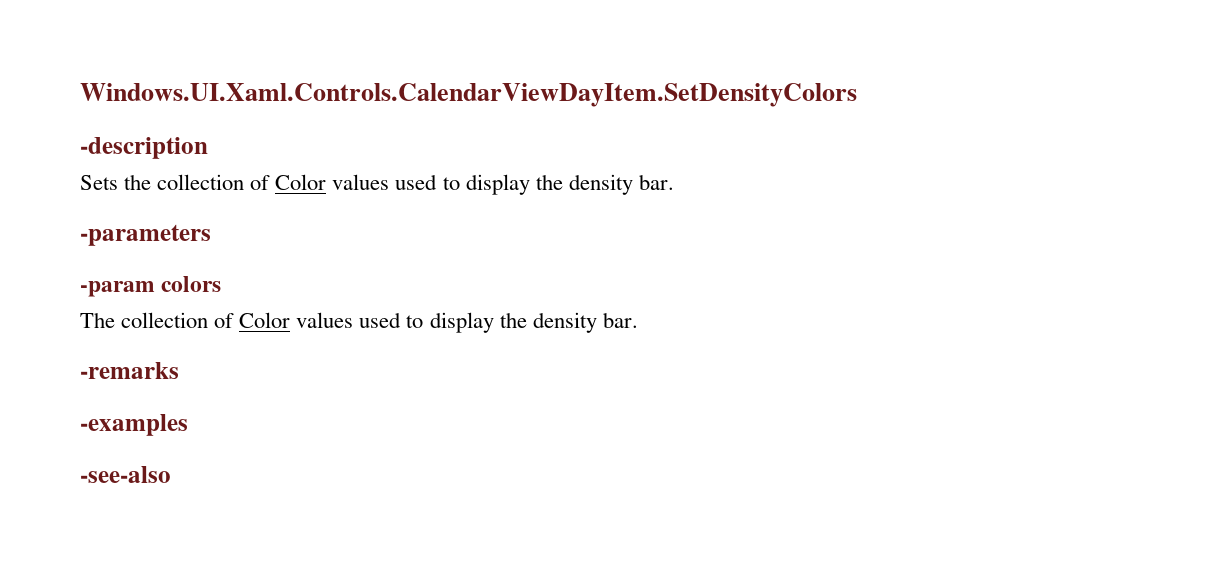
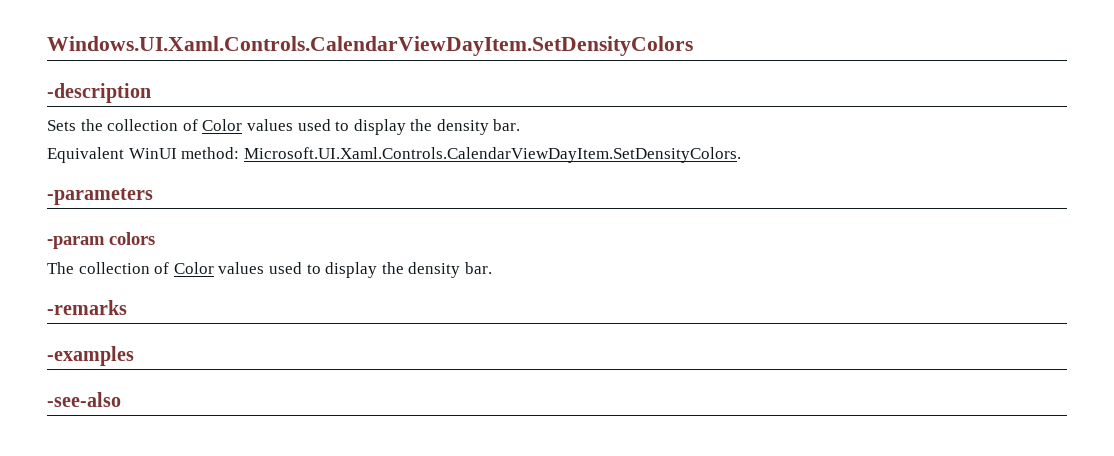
+ Equivalent WinUI method: Microsoft.UI.Xaml.Controls.CalendarViewDayItem.SetDensityColors.

